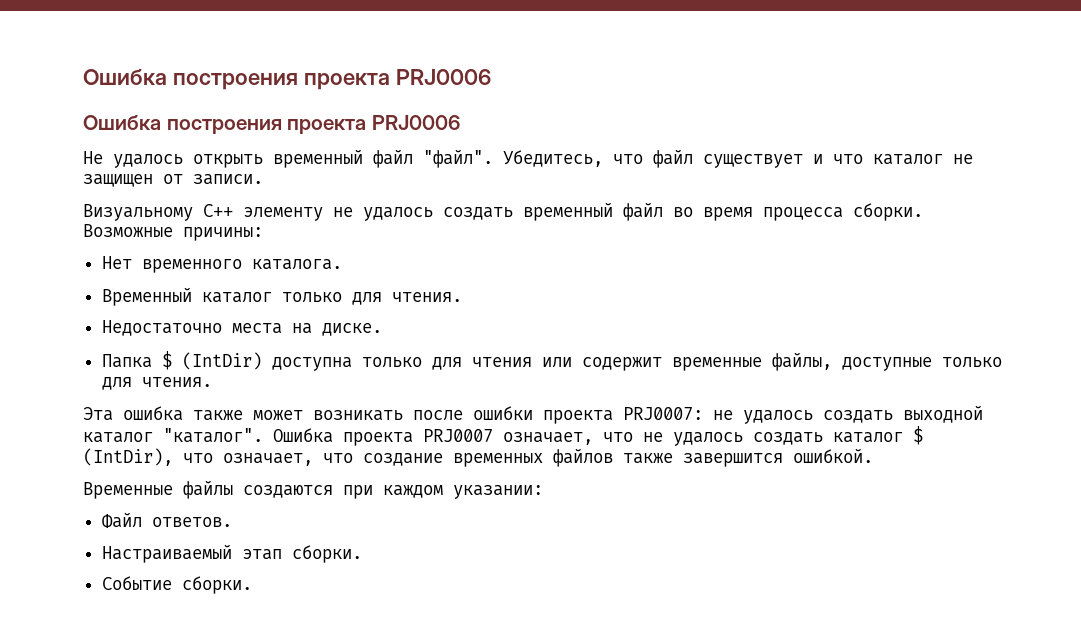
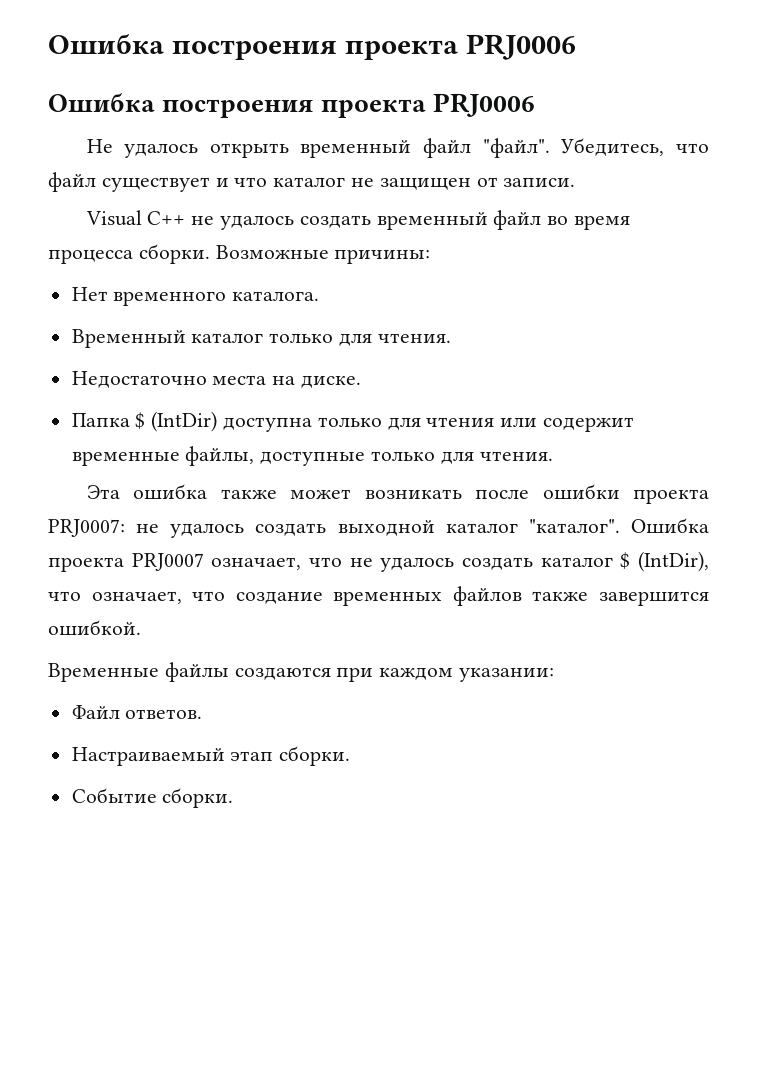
- Визуальному C++ элементу не удалось создать временный файл во время процесса сборки.
+ Visual C++ не удалось создать временный файл во время процесса сборки.

